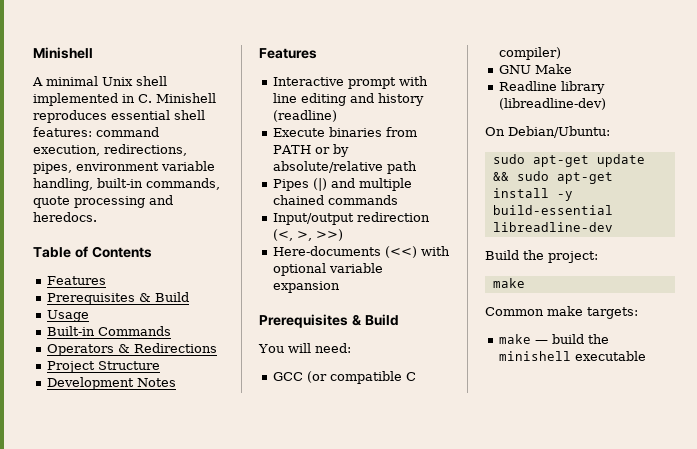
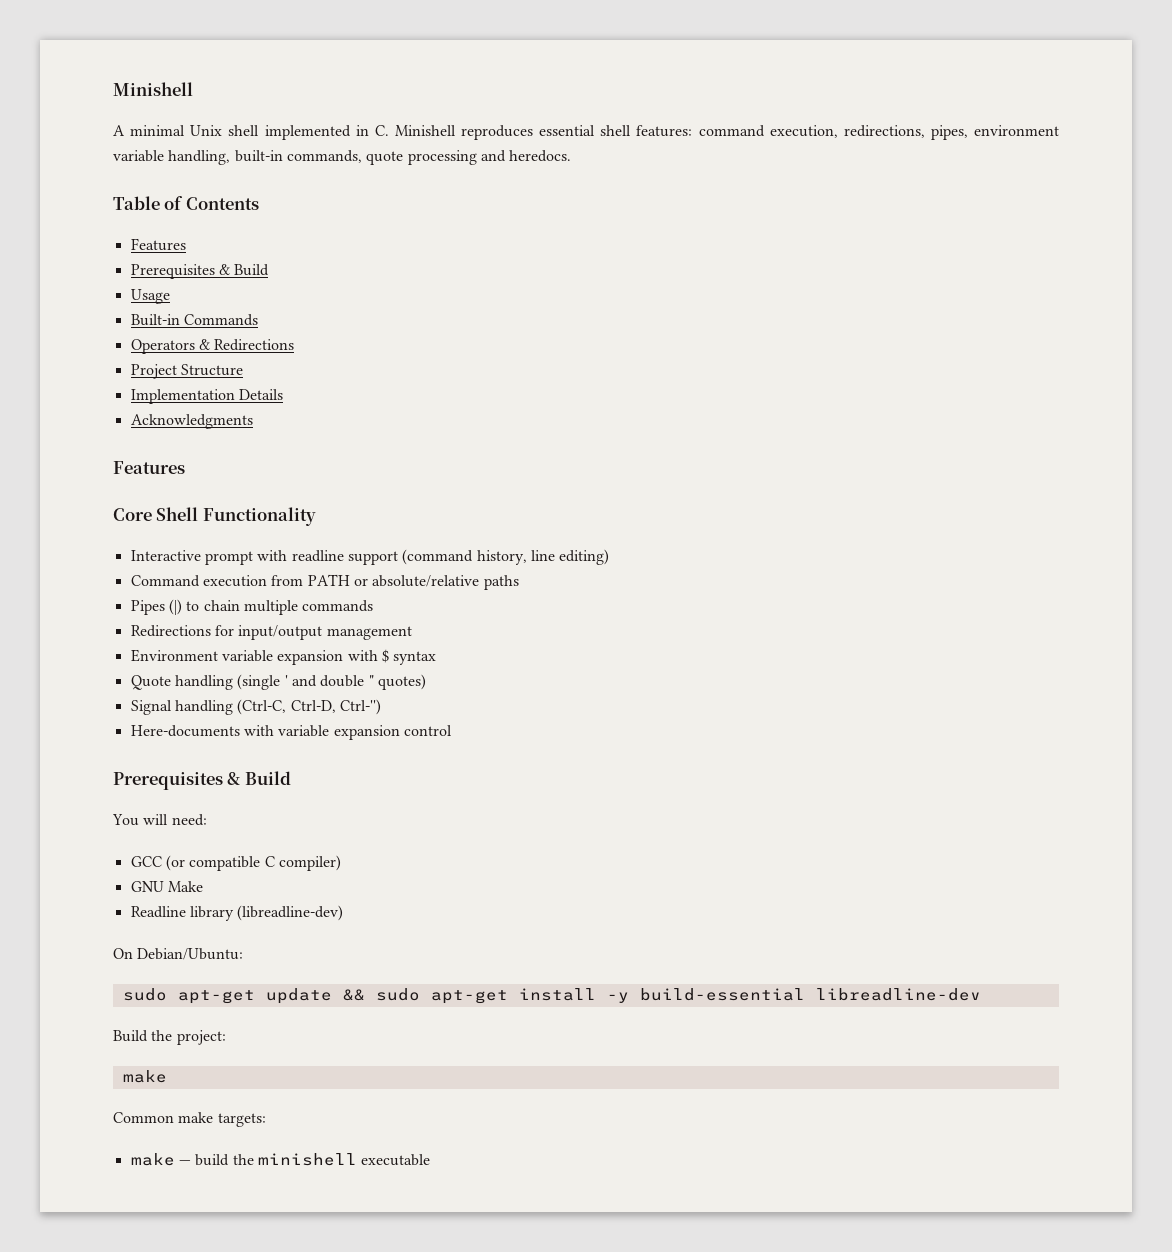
- Development Notes
+ Implementation Details
+ Acknowledgments
  Features
- Interactive prompt with line editing and history (readline)
- Execute binaries from PATH or by absolute/relative path
- Pipes (|) and multiple chained commands
- Input/output redirection (<, >, >>)
- Here-documents (<<) with optional variable expansion
+ Core Shell Functionality
+ Interactive prompt with readline support (command history, line editing)
+ Command execution from PATH or absolute/relative paths
+ Pipes (|) to chain multiple commands
+ Redirections for input/output management
+ Environment variable expansion with $ syntax
+ Quote handling (single ' and double " quotes)
+ Signal handling (Ctrl-C, Ctrl-D, Ctrl-'')
+ Here-documents with variable expansion control

